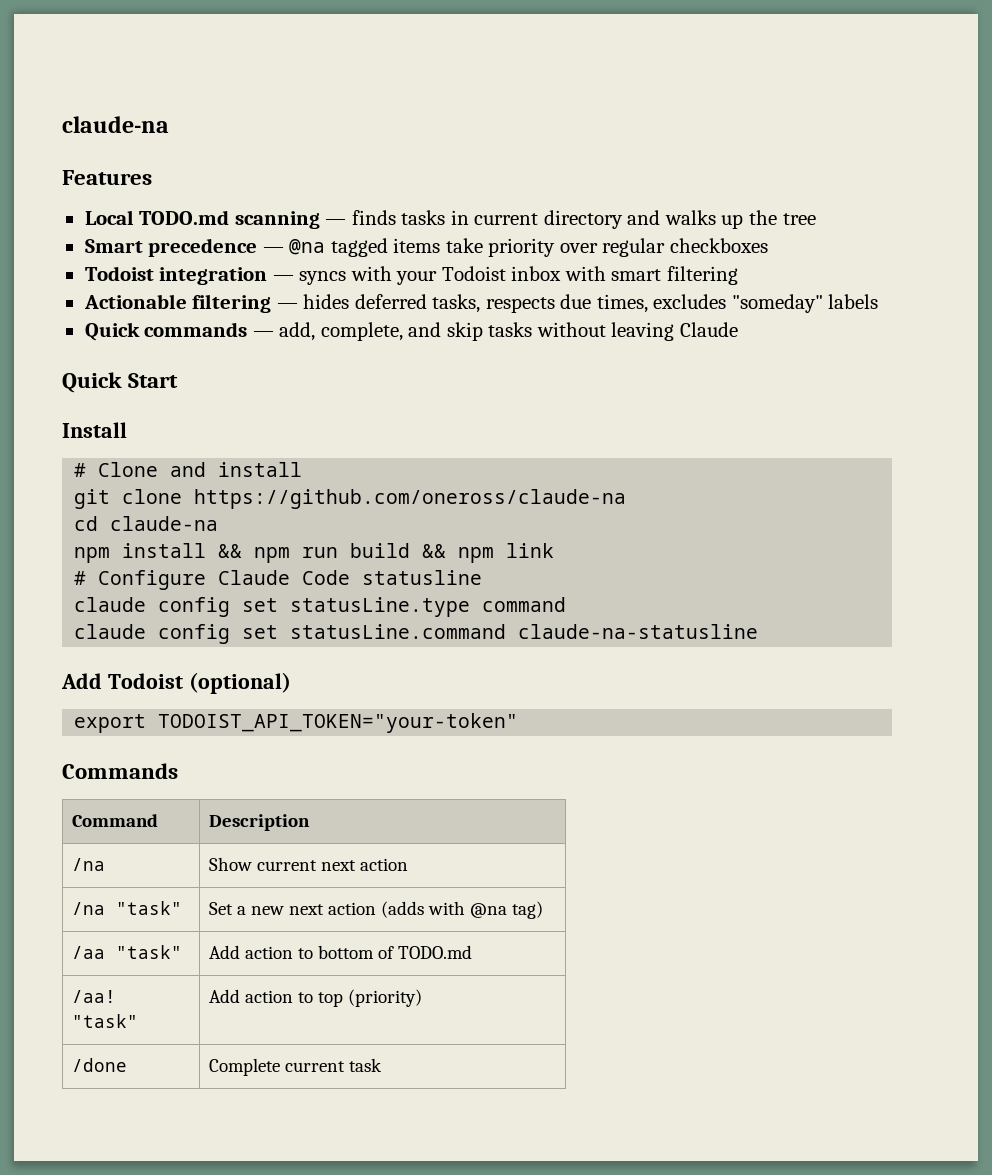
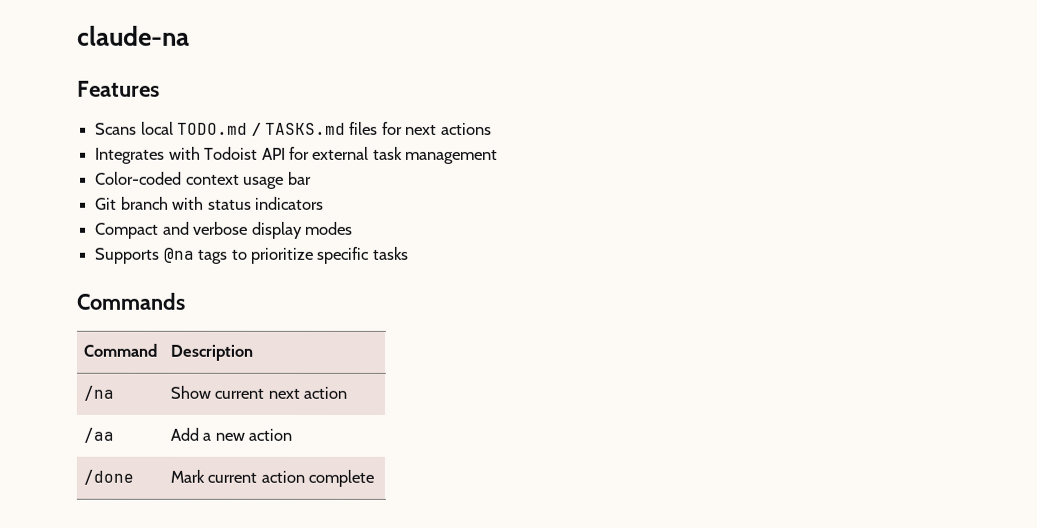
- Local TODO.md scanning — finds tasks in current directory and walks up the tree
- Smart precedence — @na tagged items take priority over regular checkboxes
- Todoist integration — syncs with your Todoist inbox with smart filtering
- Actionable filtering — hides deferred tasks, respects due times, excludes "someday" labels
- Quick commands — add, complete, and skip tasks without leaving Claude
- Quick Start
- Install
- # Clone and install
- git clone https://github.com/oneross/claude-na
- cd claude-na
- npm install && npm run build && npm link
- # Configure Claude Code statusline
- claude config set statusLine.type command
- claude config set statusLine.command claude-na-statusline
- Add Todoist (optional)
- export TODOIST_API_TOKEN="your-token"
+ Scans local TODO.md / TASKS.md files for next actions
+ Integrates with Todoist API for external task management
+ Color-coded context usage bar
+ Git branch with status indicators
+ Compact and verbose display modes
+ Supports @na tags to prioritize specific tasks
- /na "task" | Set a new next action (adds with @na tag)
- /aa "task" | Add action to bottom of TODO.md
- /aa! "task" | Add action to top (priority)
- /done | Complete current task
+ /aa | Add a new action
+ /done | Mark current action complete

